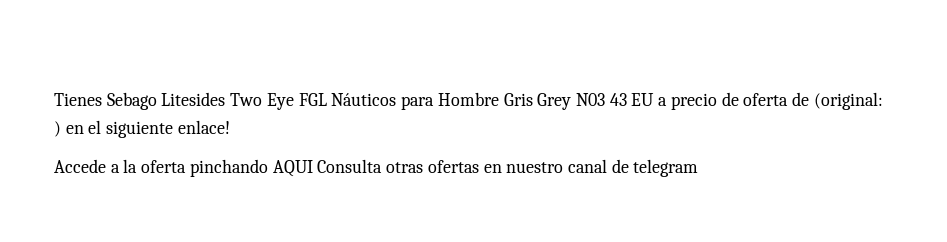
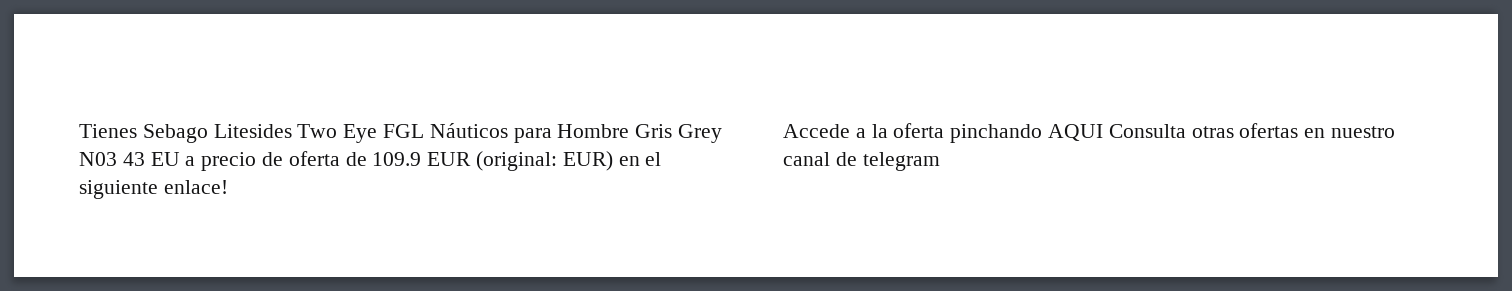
- Tienes Sebago Litesides Two Eye FGL Náuticos para Hombre Gris Grey N03 43 EU a precio de oferta de (original: ) en el siguiente enlace!
+ Tienes Sebago Litesides Two Eye FGL Náuticos para Hombre Gris Grey N03 43 EU a precio de oferta de 109.9 EUR (original: EUR) en el siguiente enlace!

